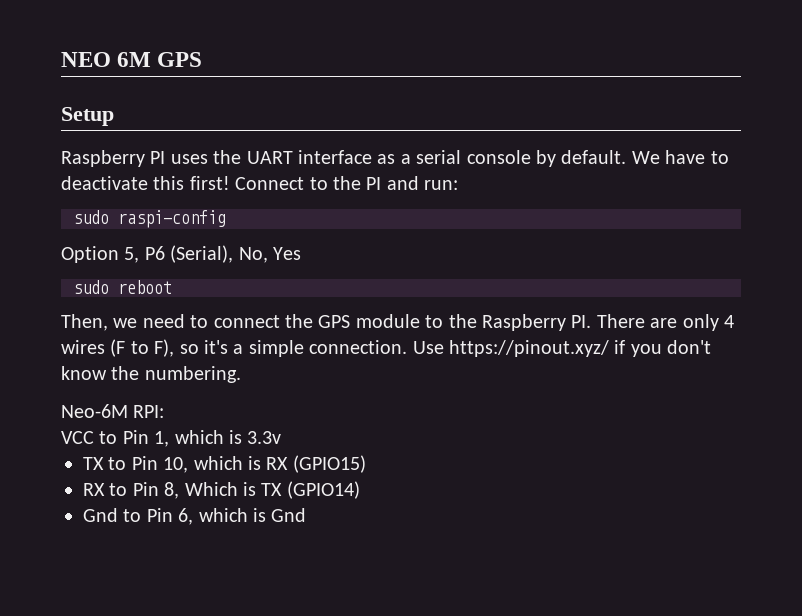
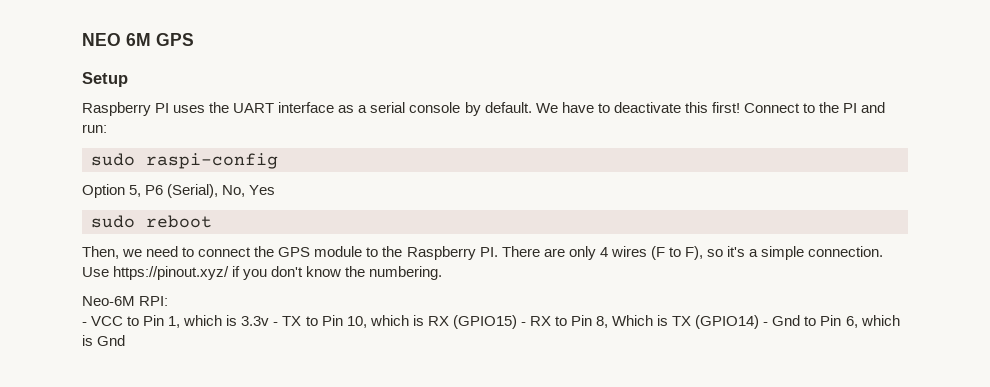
- VCC to Pin 1, which is 3.3v
- TX to Pin 10, which is RX (GPIO15)
- RX to Pin 8, Which is TX (GPIO14)
- Gnd to Pin 6, which is Gnd
+ - VCC to Pin 1, which is 3.3v - TX to Pin 10, which is RX (GPIO15) - RX to Pin 8, Which is TX (GPIO14) - Gnd to Pin 6, which is Gnd

